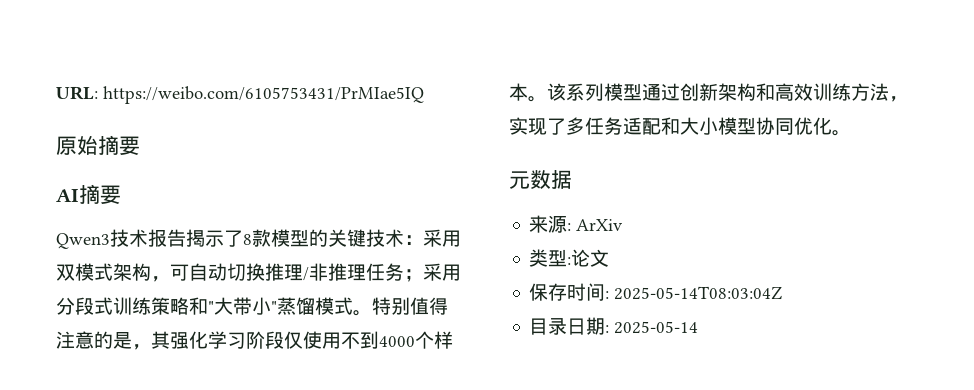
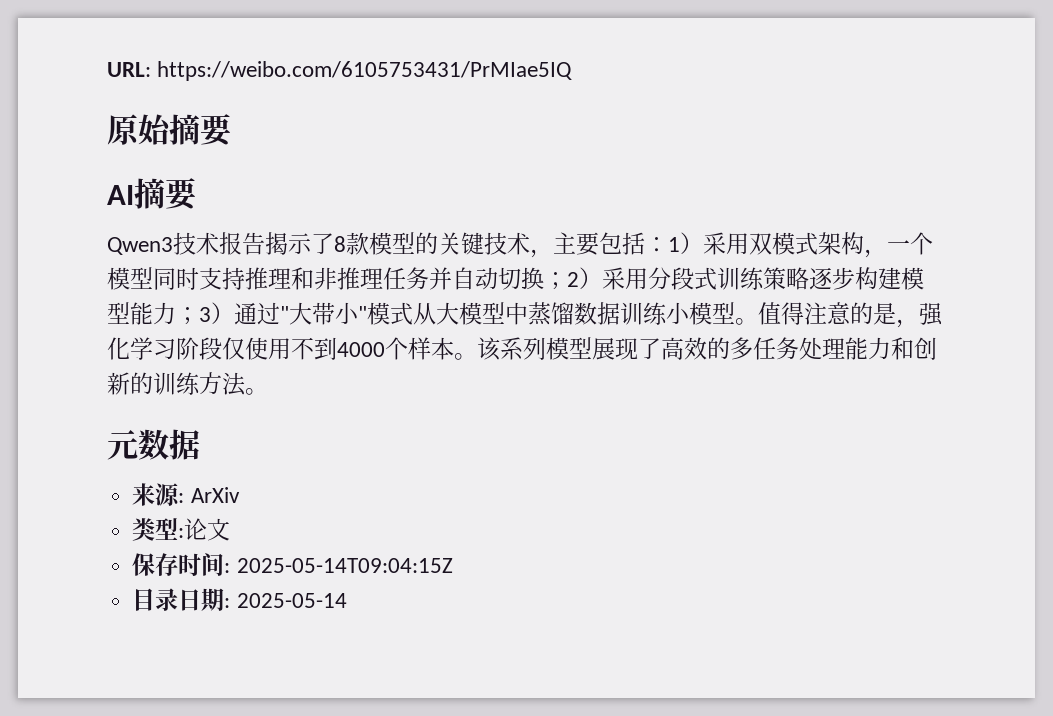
- Qwen3技术报告揭示了8款模型的关键技术：采用双模式架构，可自动切换推理/非推理任务；采用分段式训练策略和"大带小"蒸馏模式。特别值得注意的是，其强化学习阶段仅使用不到4000个样本。
+ Qwen3技术报告揭示了8款模型的关键技术，主要包括：1）采用双模式架构，一个模型同时支持推理和非推理任务并自动切换；2）采用分段式训练策略逐步构建模型能力；3）通过"大带小"模式从大模型中蒸馏数据训练小模型。值得注意的是，强化学习阶段仅使用不到4000个样本。
- 该系列模型通过创新架构和高效训练方法，实现了多任务适配和大小模型协同优化。
+ 该系列模型展现了高效的多任务处理能力和创新的训练方法。
- 保存时间: 2025-05-14T08:03:04Z
+ 保存时间: 2025-05-14T09:04:15Z

